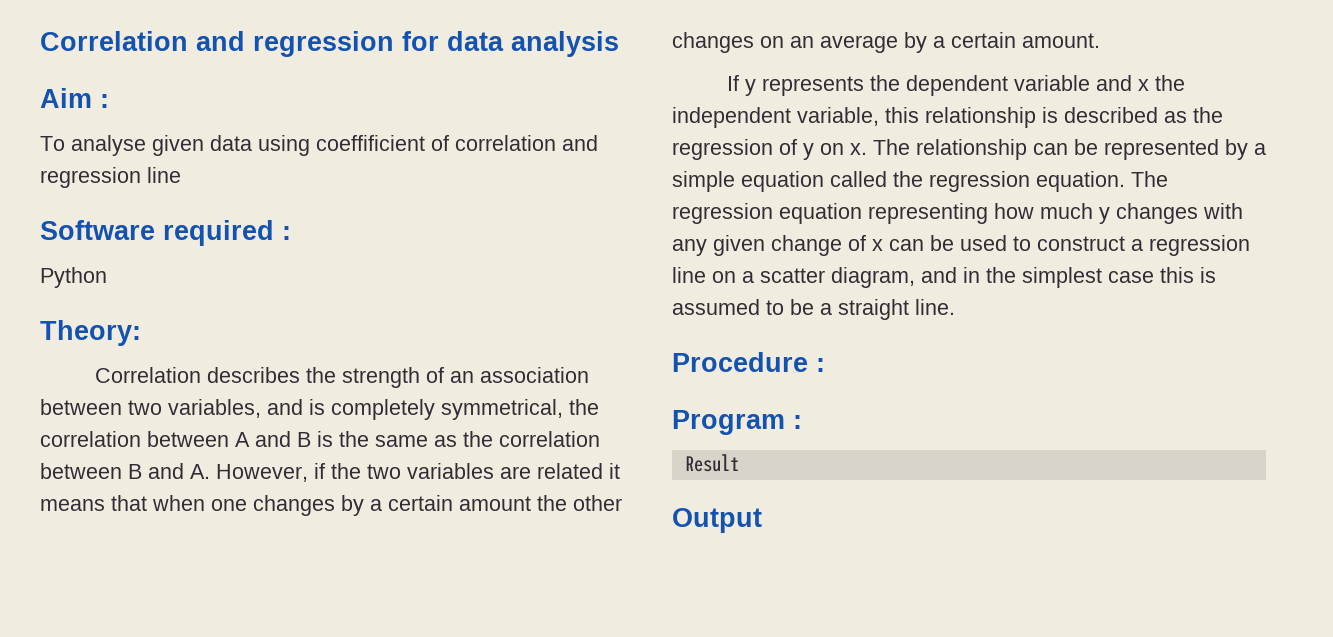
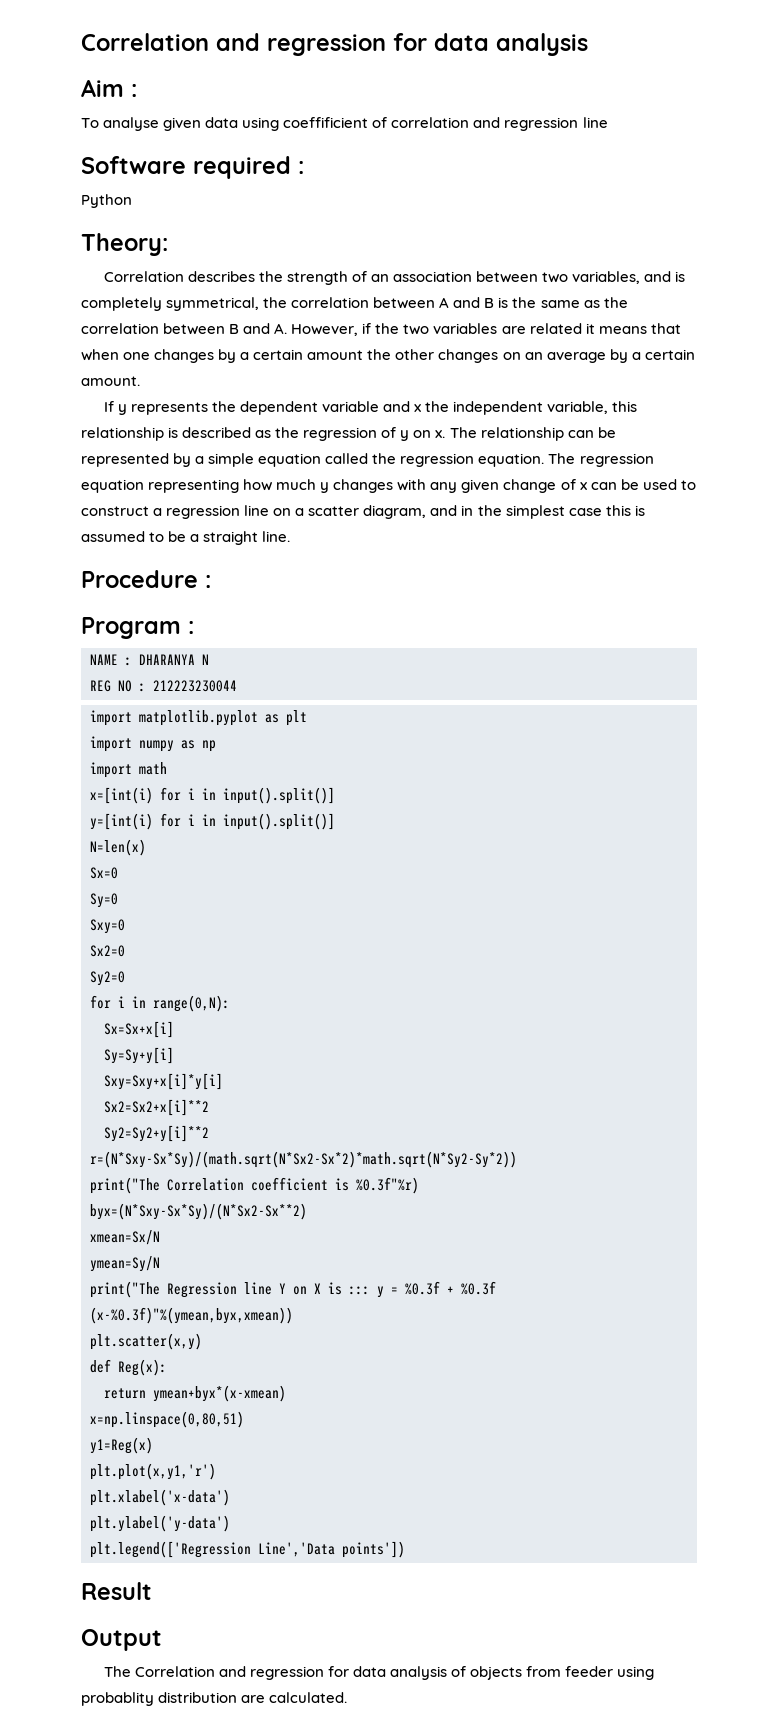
+ NAME : DHARANYA N
+ REG NO : 212223230044
+ import matplotlib.pyplot as plt
+ import numpy as np
+ import math
+ x=[int(i) for i in input().split()]
+ y=[int(i) for i in input().split()]
+ N=len(x)
+ Sx=0
+ Sy=0
+ Sxy=0
+ Sx2=0
+ Sy2=0
+ for i in range(0,N):
+ Sx=Sx+x[i]
+ Sy=Sy+y[i]
+ Sxy=Sxy+x[i]*y[i]
+ Sx2=Sx2+x[i]**2
+ Sy2=Sy2+y[i]**2
+ r=(N*Sxy-Sx*Sy)/(math.sqrt(N*Sx2-Sx*2)*math.sqrt(N*Sy2-Sy*2))
+ print("The Correlation coefficient is %0.3f"%r)
+ byx=(N*Sxy-Sx*Sy)/(N*Sx2-Sx**2)
+ xmean=Sx/N
+ ymean=Sy/N
+ print("The Regression line Y on X is ::: y = %0.3f + %0.3f (x-%0.3f)"%(ymean,byx,xmean))
+ plt.scatter(x,y)
+ def Reg(x):
+ return ymean+byx*(x-xmean)
+ x=np.linspace(0,80,51)
+ y1=Reg(x)
+ plt.plot(x,y1,'r')
+ plt.xlabel('x-data')
+ plt.ylabel('y-data')
+ plt.legend(['Regression Line','Data points'])
  Result
  Output
+ The Correlation and regression for data analysis of objects from feeder using probablity distribution are calculated.

